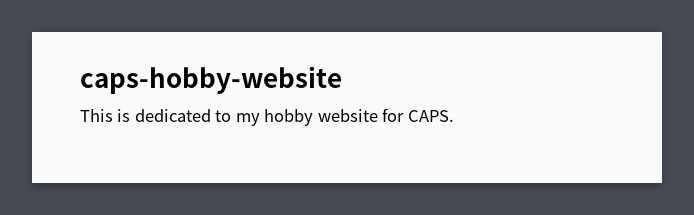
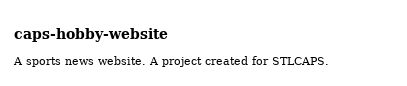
- This is dedicated to my hobby website for CAPS.
+ A sports news website. A project created for STLCAPS.

